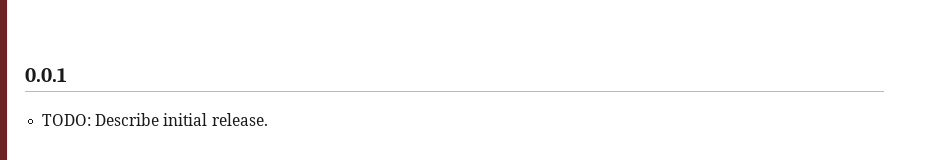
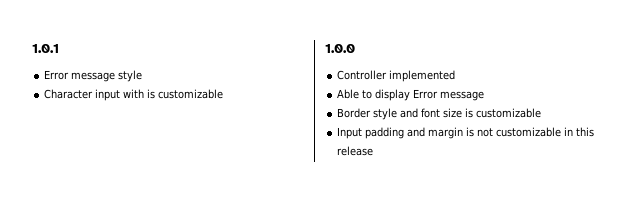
- 0.0.1
- TODO: Describe initial release.
+ 1.0.1
+ Error message style
+ Character input with is customizable
+ 1.0.0
+ Controller implemented
+ Able to display Error message
+ Border style and font size is customizable
+ Input padding and margin is not customizable in this release

